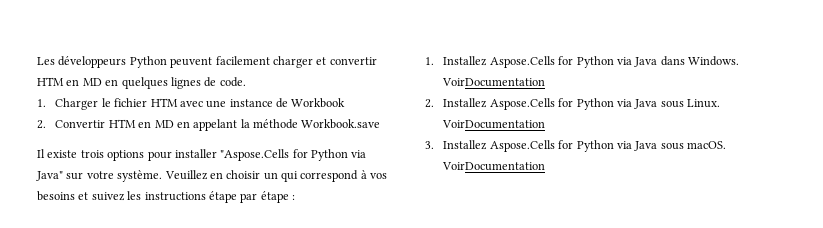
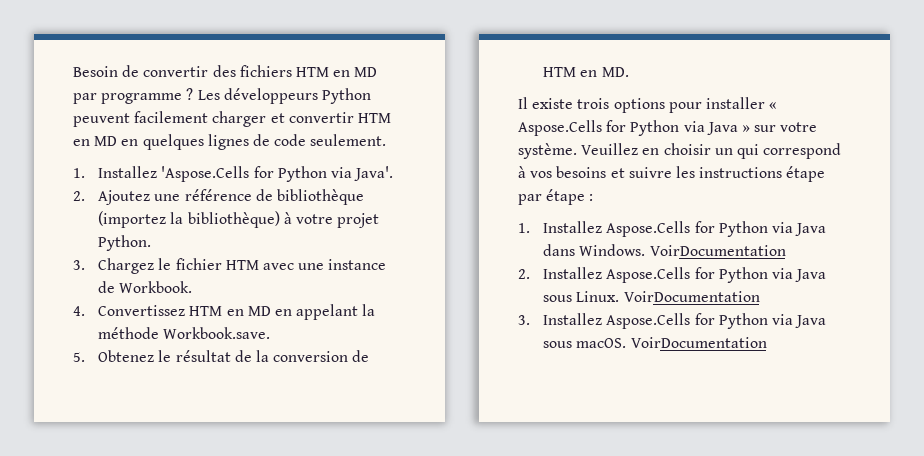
+ Besoin de convertir des fichiers HTM en MD par programme ?
- Les développeurs Python peuvent facilement charger et convertir HTM en MD en quelques lignes de code.
- 1. Charger le fichier HTM avec une instance de Workbook
- 2. Convertir HTM en MD en appelant la méthode Workbook.save
+ Les développeurs Python peuvent facilement charger et convertir HTM en MD en quelques lignes de code seulement.
+ 1. Installez 'Aspose.Cells for Python via Java'.
+ 2. Ajoutez une référence de bibliothèque (importez la bibliothèque) à votre projet Python.
+ 3. Chargez le fichier HTM avec une instance de Workbook.
+ 4. Convertissez HTM en MD en appelant la méthode Workbook.save.
+ 5. Obtenez le résultat de la conversion de HTM en MD.
- Il existe trois options pour installer "Aspose.Cells for Python via Java" sur votre système.
+ Il existe trois options pour installer « Aspose.Cells for Python via Java » sur votre système.
- Veuillez en choisir un qui correspond à vos besoins et suivez les instructions étape par étape :
+ Veuillez en choisir un qui correspond à vos besoins et suivre les instructions étape par étape :

